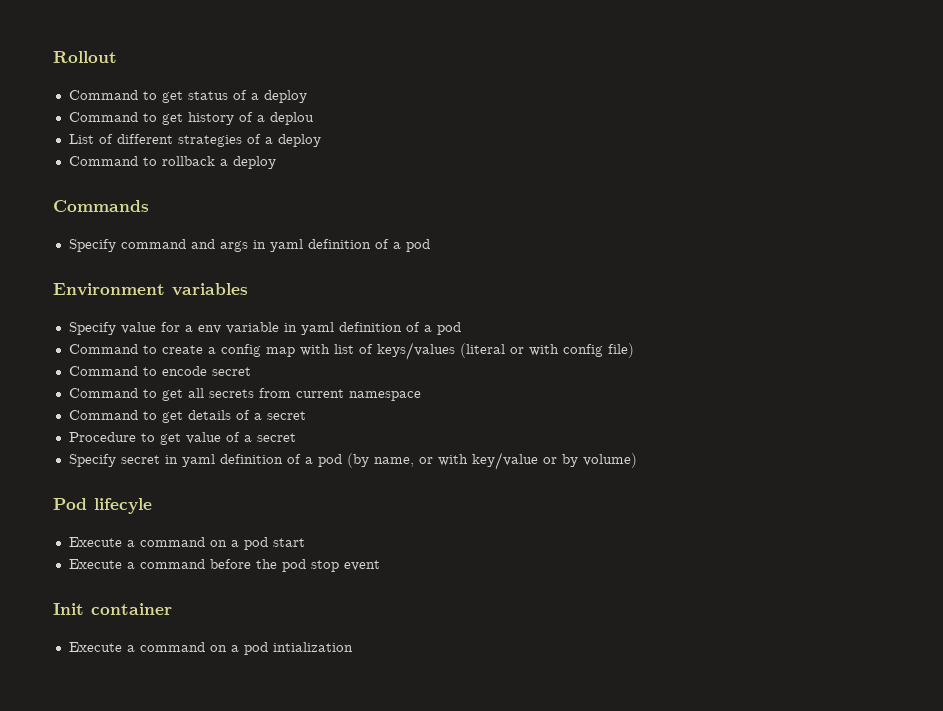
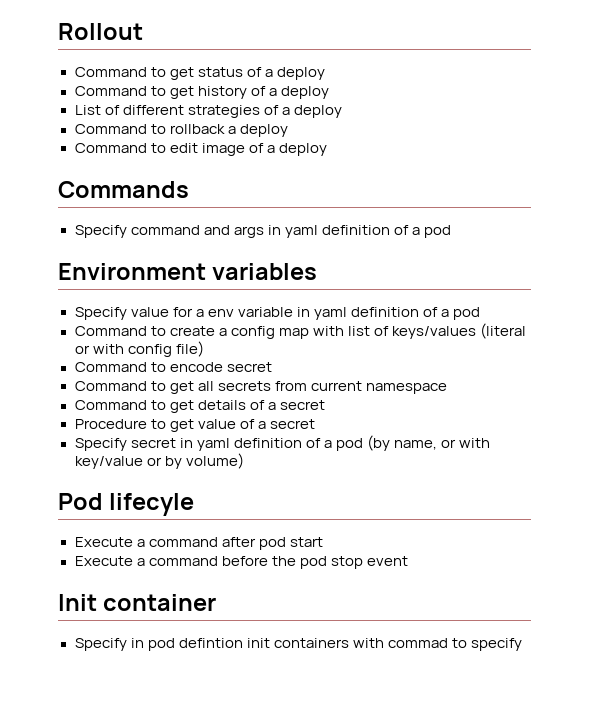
- Command to get history of a deplou
+ Command to get history of a deploy
+ Command to edit image of a deploy
- Execute a command on a pod start
+ Execute a command after pod start
- Execute a command on a pod intialization
+ Specify in pod defintion init containers with commad to specify

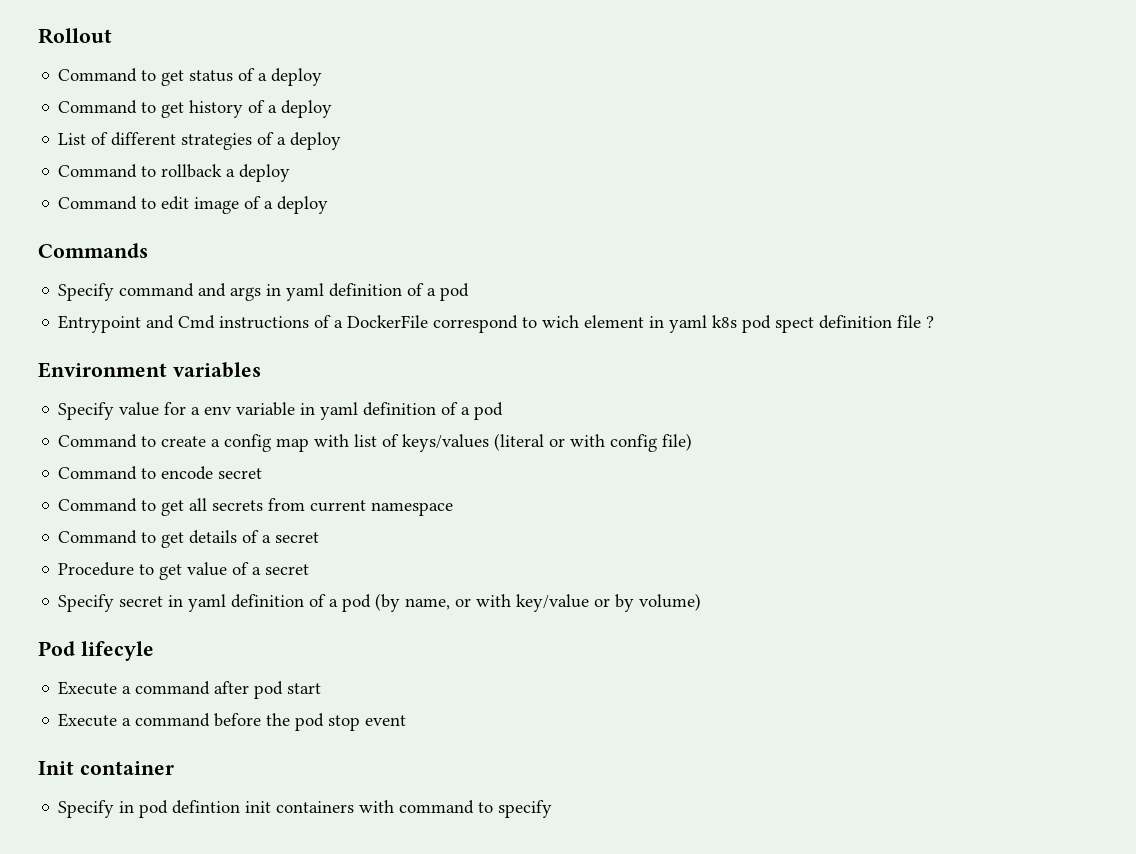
+ Entrypoint and Cmd instructions of a DockerFile correspond to wich element in yaml k8s pod spect definition file ?
- Specify in pod defintion init containers with commad to specify
+ Specify in pod defintion init containers with command to specify

